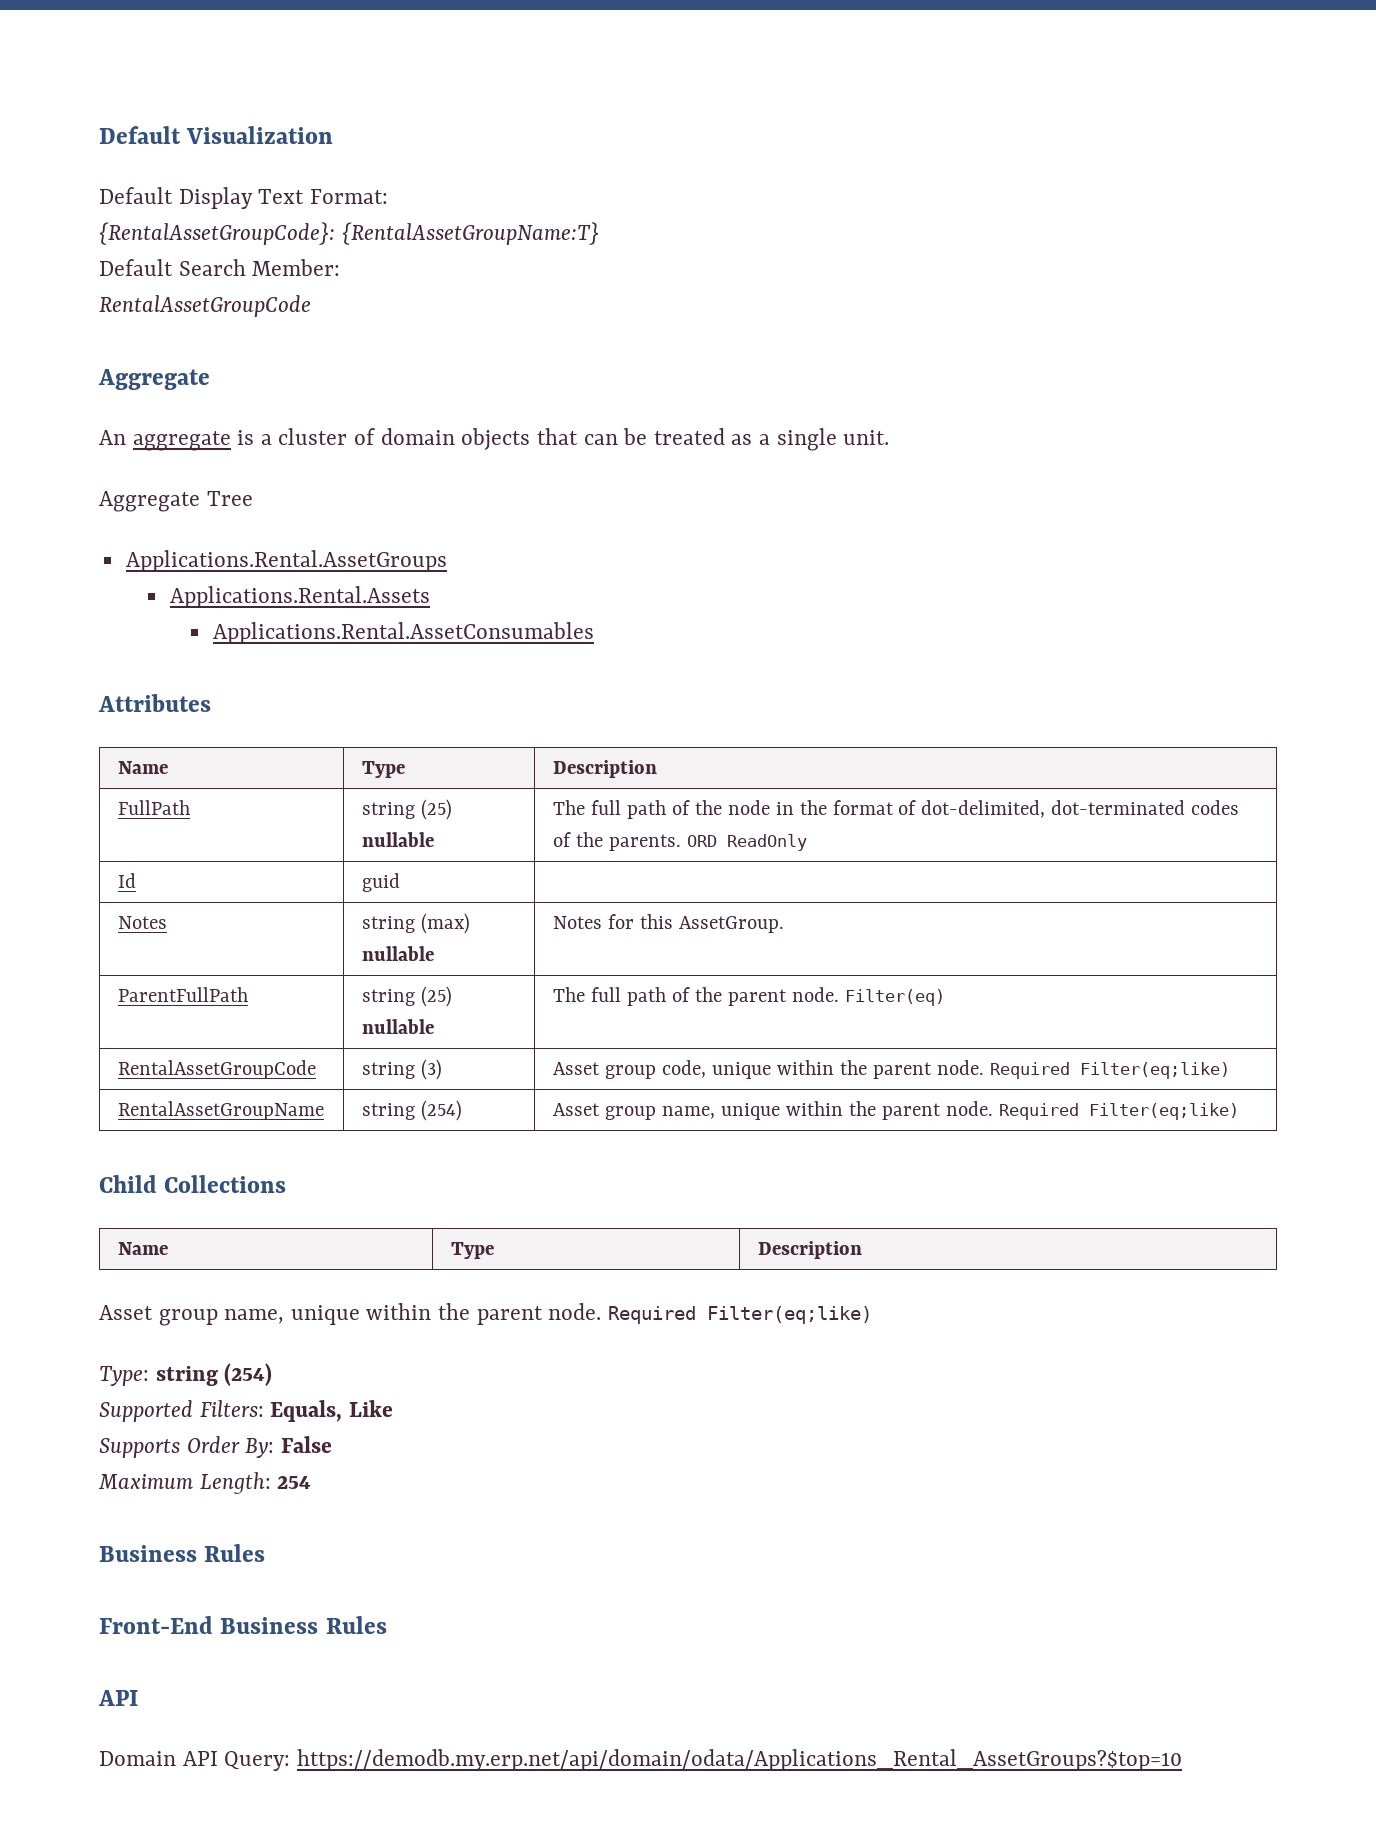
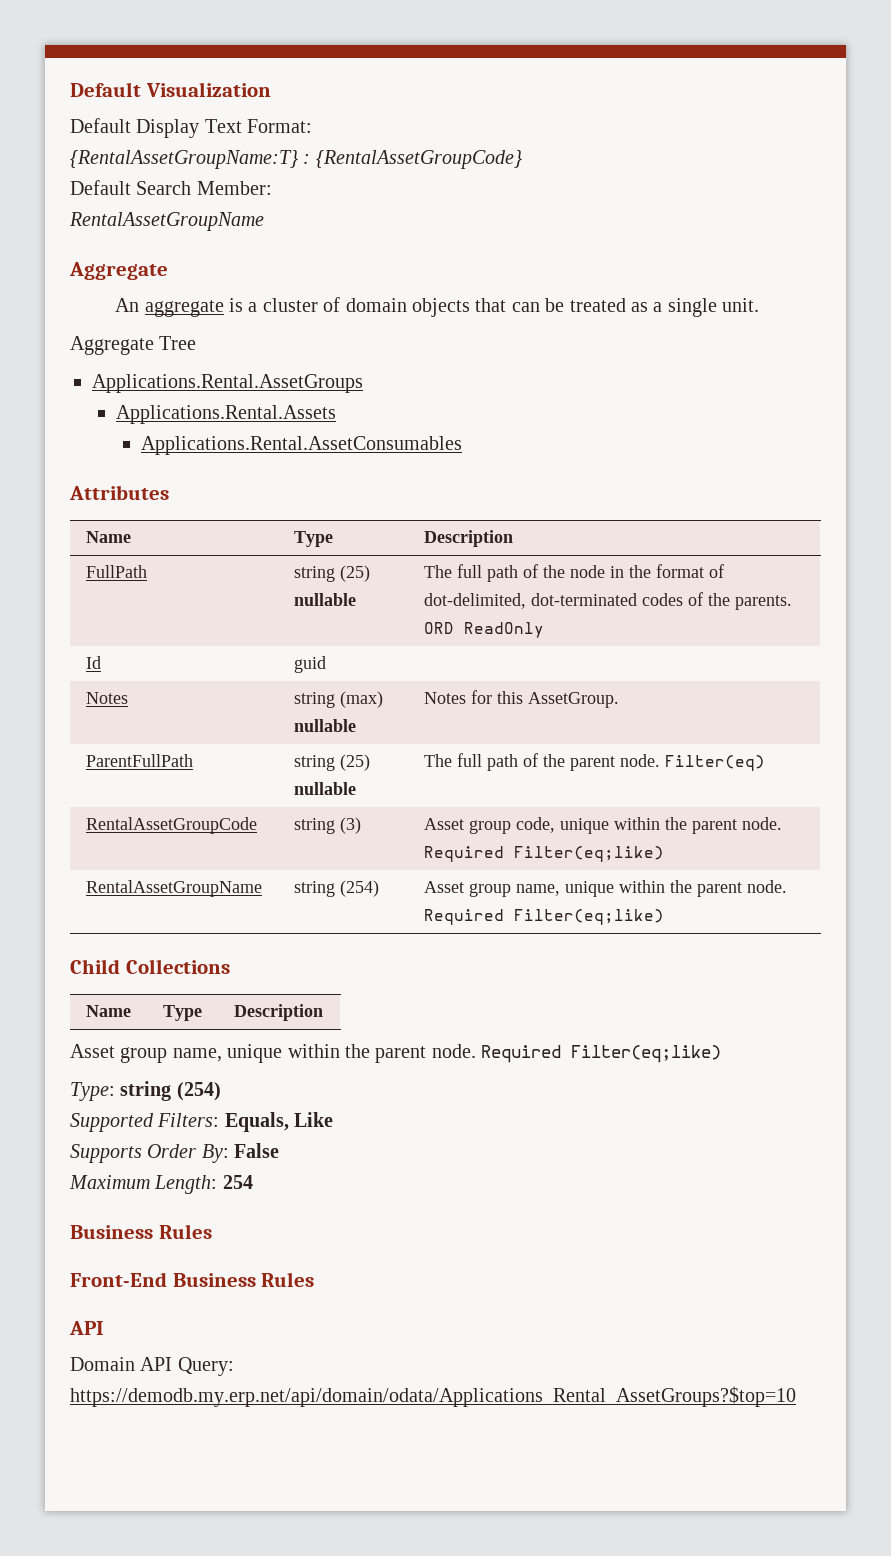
- {RentalAssetGroupCode}: {RentalAssetGroupName:T}
+ {RentalAssetGroupName:T} : {RentalAssetGroupCode}
  Default Search Member:
- RentalAssetGroupCode
+ RentalAssetGroupName

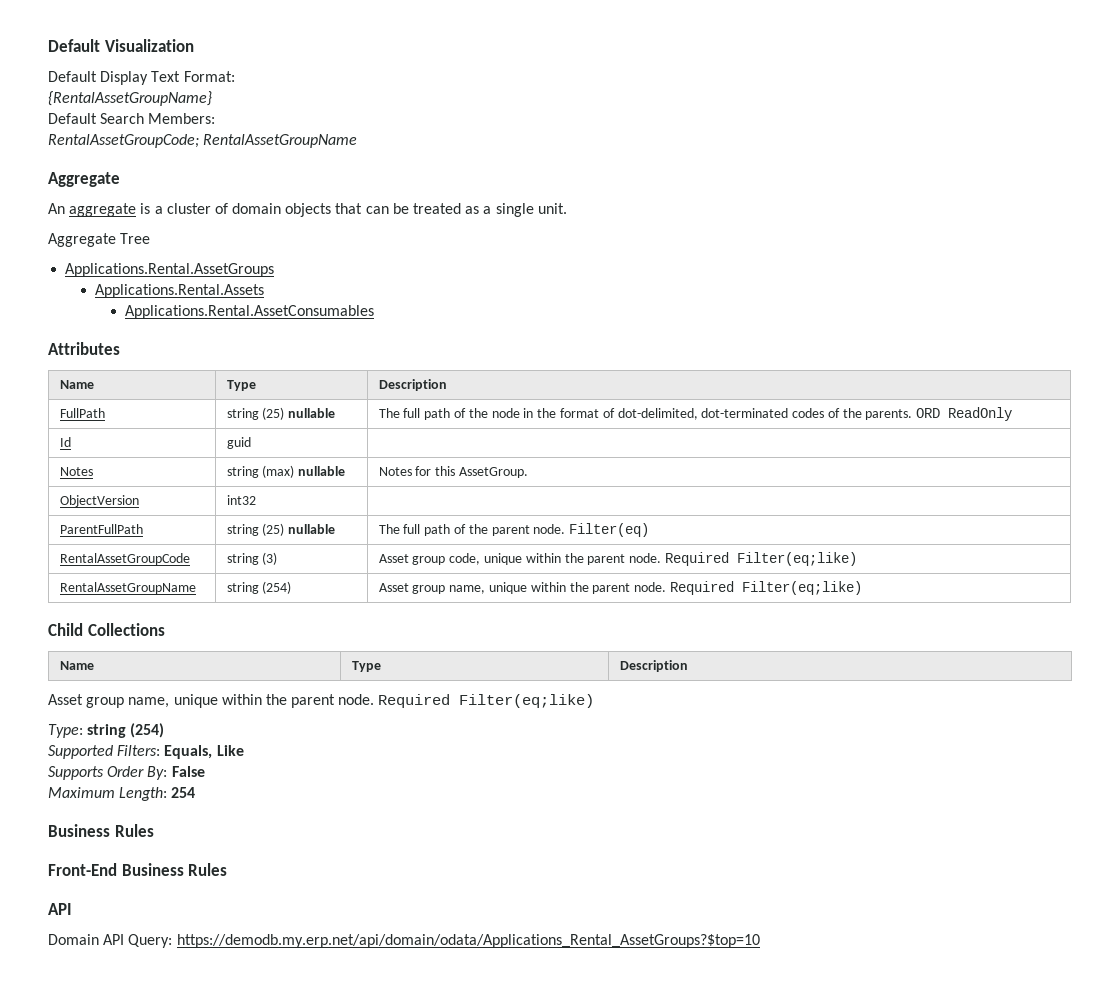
- {RentalAssetGroupName:T} : {RentalAssetGroupCode}
+ {RentalAssetGroupName}
- Default Search Member:
- RentalAssetGroupName
+ Default Search Members:
+ RentalAssetGroupCode; RentalAssetGroupName
+ ObjectVersion | int32 |

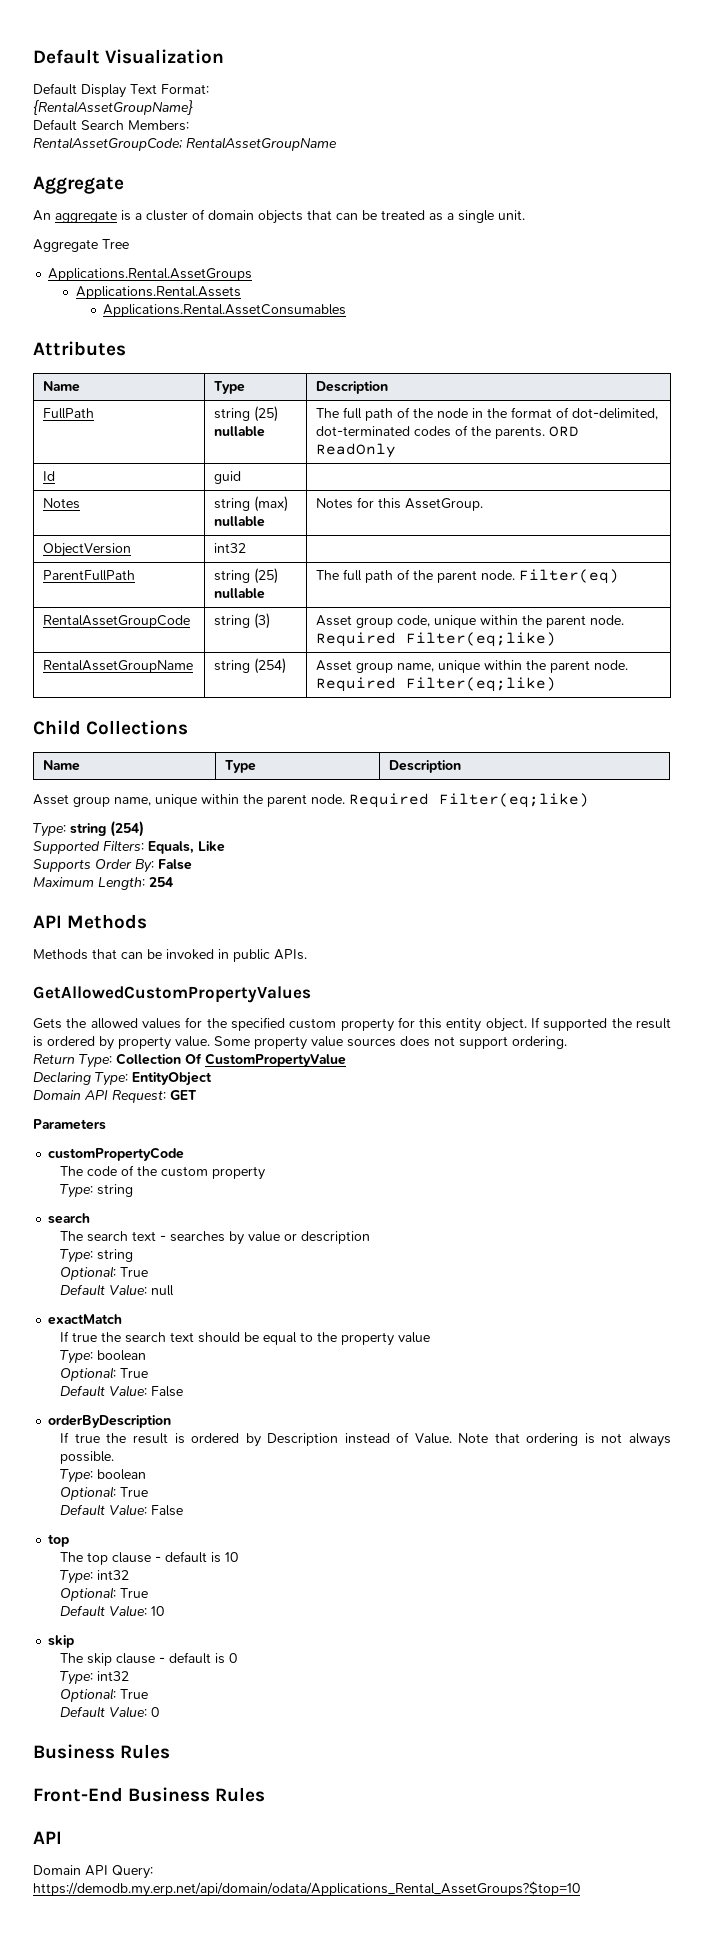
+ API Methods
+ Methods that can be invoked in public APIs.
+ GetAllowedCustomPropertyValues
+ Gets the allowed values for the specified custom property for this entity object. If supported the result is ordered by property value. Some property value sources does not support ordering.
+ Return Type: Collection Of CustomPropertyValue
+ Declaring Type: EntityObject
+ Domain API Request: GET
+ Parameters
+ customPropertyCode
+ The code of the custom property
+ Type: string
+ search
+ The search text - searches by value or description
+ Type: string
+ Optional: True
+ Default Value: null
+ exactMatch
+ If true the search text should be equal to the property value
+ Type: boolean
+ Optional: True
+ Default Value: False
+ orderByDescription
+ If true the result is ordered by Description instead of Value. Note that ordering is not always possible.
+ Type: boolean
+ Optional: True
+ Default Value: False
+ top
+ The top clause - default is 10
+ Type: int32
+ Optional: True
+ Default Value: 10
+ skip
+ The skip clause - default is 0
+ Type: int32
+ Optional: True
+ Default Value: 0

